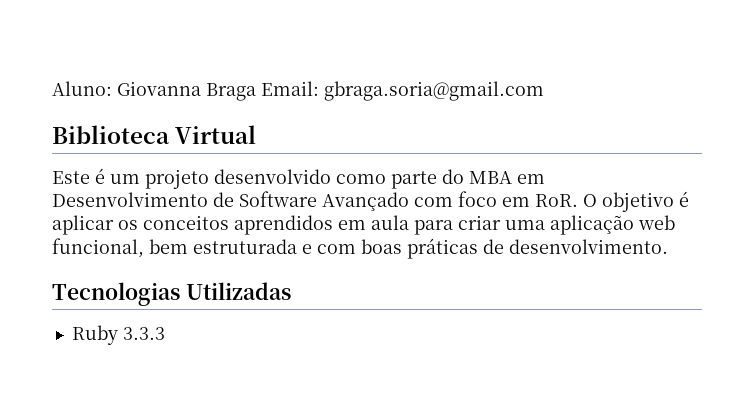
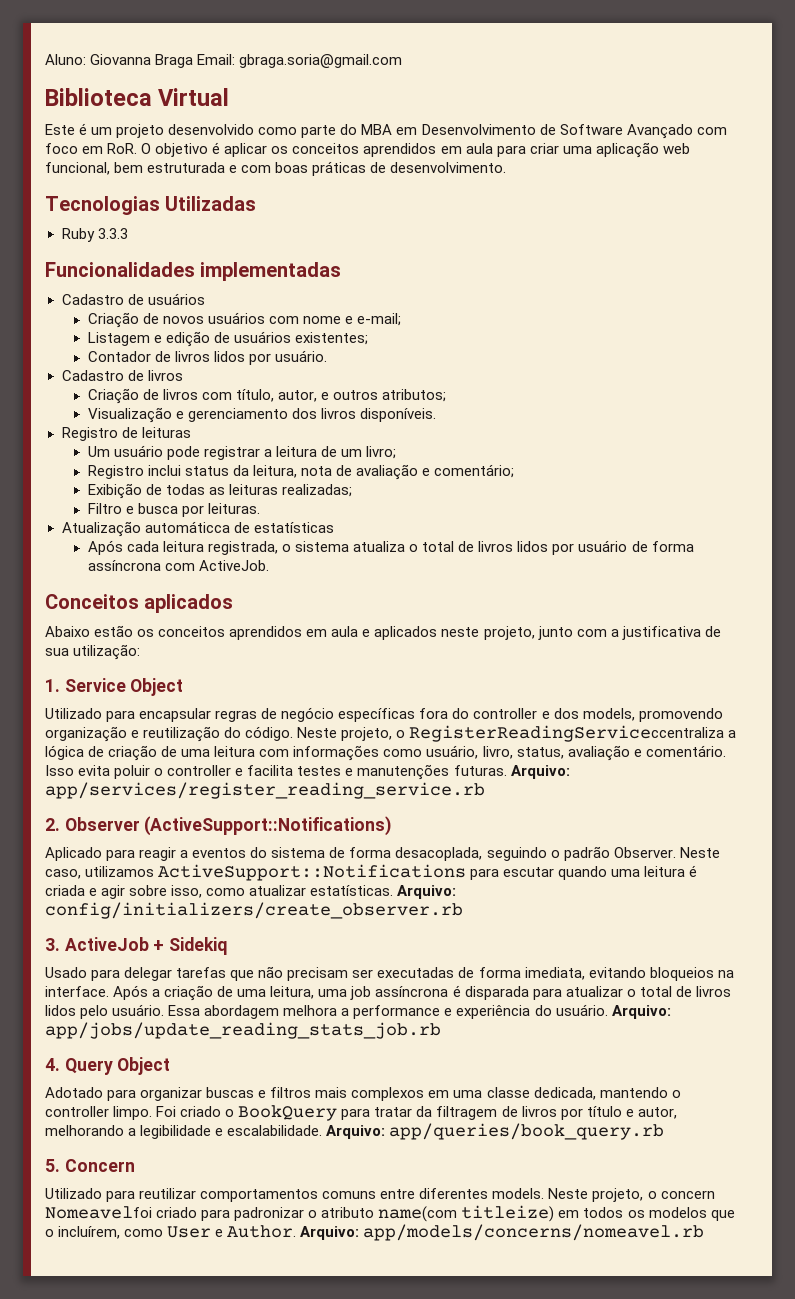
+ Funcionalidades implementadas
+ Cadastro de usuários
+ Criação de novos usuários com nome e e-mail;
+ Listagem e edição de usuários existentes;
+ Contador de livros lidos por usuário.
+ Cadastro de livros
+ Criação de livros com título, autor, e outros atributos;
+ Visualização e gerenciamento dos livros disponíveis.
+ Registro de leituras
+ Um usuário pode registrar a leitura de um livro;
+ Registro inclui status da leitura, nota de avaliação e comentário;
+ Exibição de todas as leituras realizadas;
+ Filtro e busca por leituras.
+ Atualização automáticca de estatísticas
+ Após cada leitura registrada, o sistema atualiza o total de livros lidos por usuário de forma assíncrona com ActiveJob.
+ Conceitos aplicados
+ Abaixo estão os conceitos aprendidos em aula e aplicados neste projeto, junto com a justificativa de sua utilização:
+ 1. Service Object
+ Utilizado para encapsular regras de negócio específicas fora do controller e dos models, promovendo organização e reutilização do código. Neste projeto, o RegisterReadingServiceccentraliza a lógica de criação de uma leitura com informações como usuário, livro, status, avaliação e comentário. Isso evita poluir o controller e facilita testes e manutenções futuras. Arquivo: app/services/register_reading_service.rb
+ 2. Observer (ActiveSupport::Notifications)
+ Aplicado para reagir a eventos do sistema de forma desacoplada, seguindo o padrão Observer. Neste caso, utilizamos ActiveSupport::Notifications para escutar quando uma leitura é criada e agir sobre isso, como atualizar estatísticas. Arquivo: config/initializers/create_observer.rb
+ 3. ActiveJob + Sidekiq
+ Usado para delegar tarefas que não precisam ser executadas de forma imediata, evitando bloqueios na interface. Após a criação de uma leitura, uma job assíncrona é disparada para atualizar o total de livros lidos pelo usuário. Essa abordagem melhora a performance e experiência do usuário. Arquivo: app/jobs/update_reading_stats_job.rb
+ 4. Query Object
+ Adotado para organizar buscas e filtros mais complexos em uma classe dedicada, mantendo o controller limpo. Foi criado o BookQuery para tratar da filtragem de livros por título e autor, melhorando a legibilidade e escalabilidade. Arquivo: app/queries/book_query.rb
+ 5. Concern
+ Utilizado para reutilizar comportamentos comuns entre diferentes models. Neste projeto, o concern Nomeavelfoi criado para padronizar o atributo name(com titleize) em todos os modelos que o incluírem, como User e Author. Arquivo: app/models/concerns/nomeavel.rb

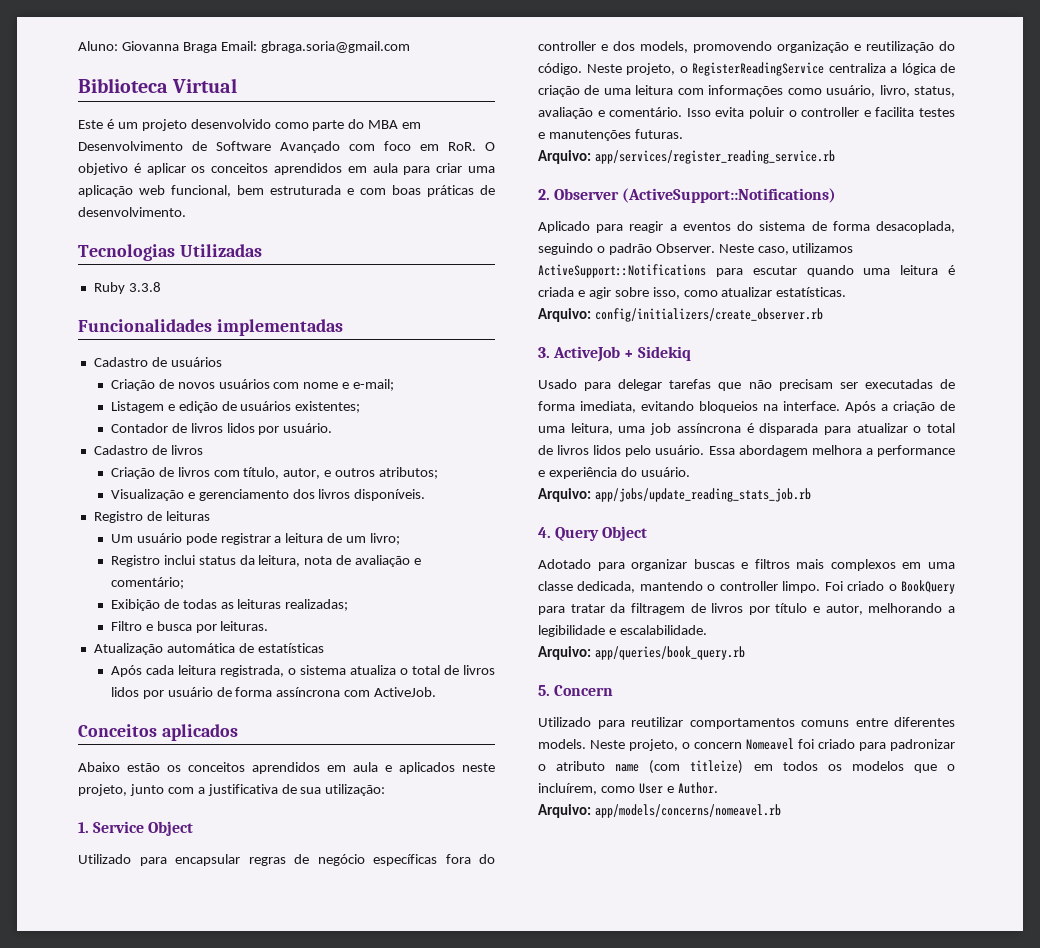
- Ruby 3.3.3
+ Ruby 3.3.8
- Atualização automáticca de estatísticas
+ Atualização automática de estatísticas
- Neste projeto, o RegisterReadingServiceccentraliza a lógica de criação de uma leitura com informações como usuário, livro, status, avaliação e comentário.
+ Neste projeto, o RegisterReadingService centraliza a lógica de criação de uma leitura com informações como usuário, livro, status, avaliação e comentário.
- Isso evita poluir o controller e facilita testes e manutenções futuras. Arquivo: app/services/register_reading_service.rb
+ Isso evita poluir o controller e facilita testes e manutenções futuras.
+ Arquivo: app/services/register_reading_service.rb
- Neste caso, utilizamos ActiveSupport::Notifications para escutar quando uma leitura é criada e agir sobre isso, como atualizar estatísticas. Arquivo: config/initializers/create_observer.rb
+ Neste caso, utilizamos ActiveSupport::Notifications para escutar quando uma leitura é criada e agir sobre isso, como atualizar estatísticas.
+ Arquivo: config/initializers/create_observer.rb
- Essa abordagem melhora a performance e experiência do usuário. Arquivo: app/jobs/update_reading_stats_job.rb
+ Essa abordagem melhora a performance e experiência do usuário.
+ Arquivo: app/jobs/update_reading_stats_job.rb
- Foi criado o BookQuery para tratar da filtragem de livros por título e autor, melhorando a legibilidade e escalabilidade. Arquivo: app/queries/book_query.rb
+ Foi criado o BookQuery para tratar da filtragem de livros por título e autor, melhorando a legibilidade e escalabilidade.
+ Arquivo: app/queries/book_query.rb
- Neste projeto, o concern Nomeavelfoi criado para padronizar o atributo name(com titleize) em todos os modelos que o incluírem, como User e Author. Arquivo: app/models/concerns/nomeavel.rb
+ Neste projeto, o concern Nomeavel foi criado para padronizar o atributo name (com titleize) em todos os modelos que o incluírem, como User e Author.
+ Arquivo: app/models/concerns/nomeavel.rb

